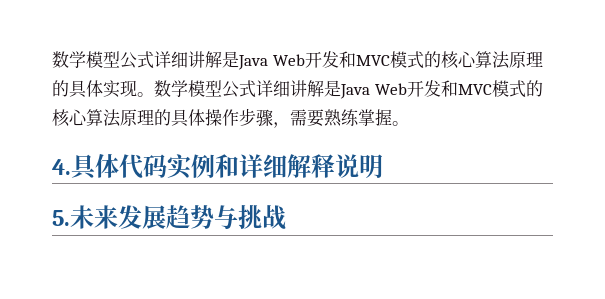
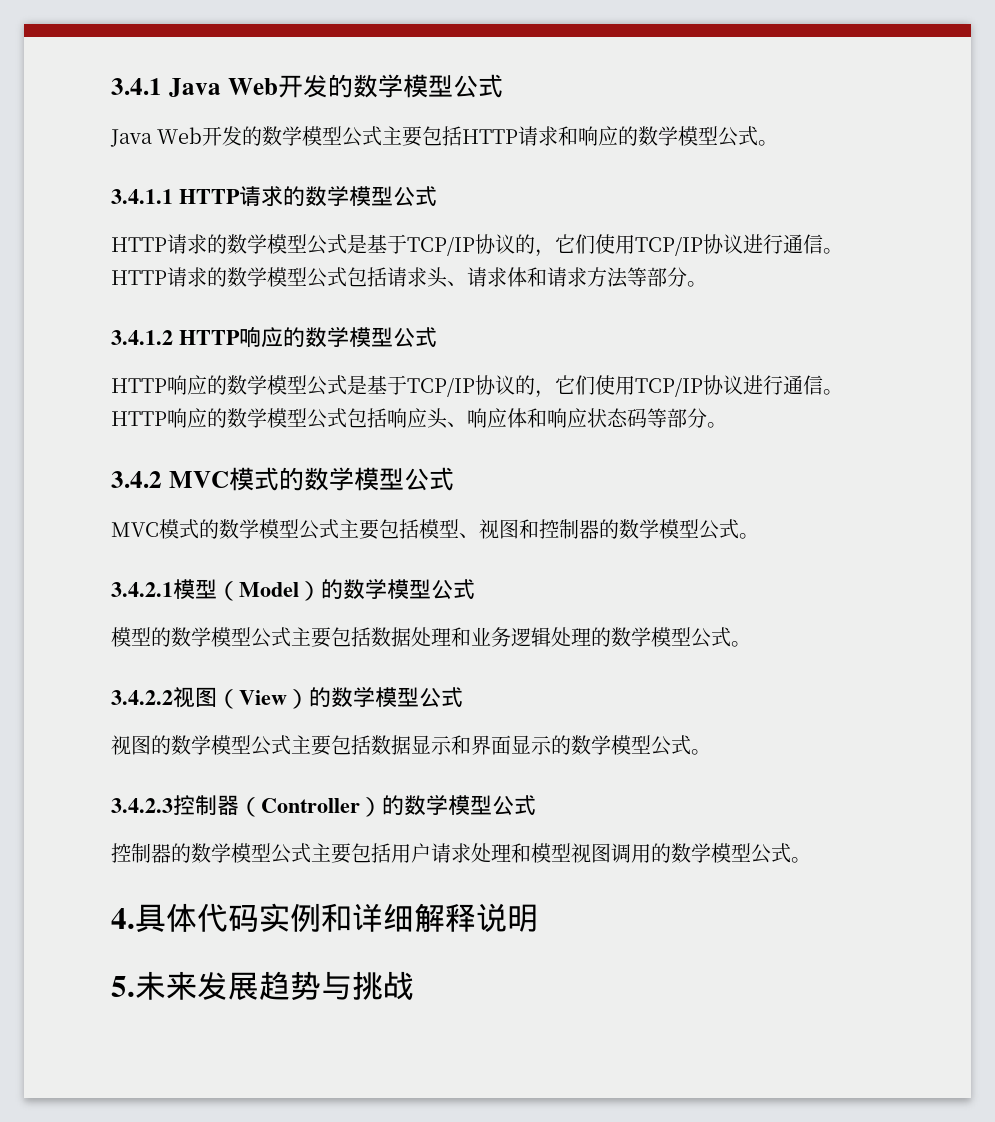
- 数学模型公式详细讲解是Java Web开发和MVC模式的核心算法原理的具体实现。数学模型公式详细讲解是Java Web开发和MVC模式的核心算法原理的具体操作步骤，需要熟练掌握。
+ 3.4.1 Java Web开发的数学模型公式
+ Java Web开发的数学模型公式主要包括HTTP请求和响应的数学模型公式。
+ 3.4.1.1 HTTP请求的数学模型公式
+ HTTP请求的数学模型公式是基于TCP/IP协议的，它们使用TCP/IP协议进行通信。HTTP请求的数学模型公式包括请求头、请求体和请求方法等部分。
+ 3.4.1.2 HTTP响应的数学模型公式
+ HTTP响应的数学模型公式是基于TCP/IP协议的，它们使用TCP/IP协议进行通信。HTTP响应的数学模型公式包括响应头、响应体和响应状态码等部分。
+ 3.4.2 MVC模式的数学模型公式
+ MVC模式的数学模型公式主要包括模型、视图和控制器的数学模型公式。
+ 3.4.2.1模型（Model）的数学模型公式
+ 模型的数学模型公式主要包括数据处理和业务逻辑处理的数学模型公式。
+ 3.4.2.2视图（View）的数学模型公式
+ 视图的数学模型公式主要包括数据显示和界面显示的数学模型公式。
+ 3.4.2.3控制器（Controller）的数学模型公式
+ 控制器的数学模型公式主要包括用户请求处理和模型视图调用的数学模型公式。

